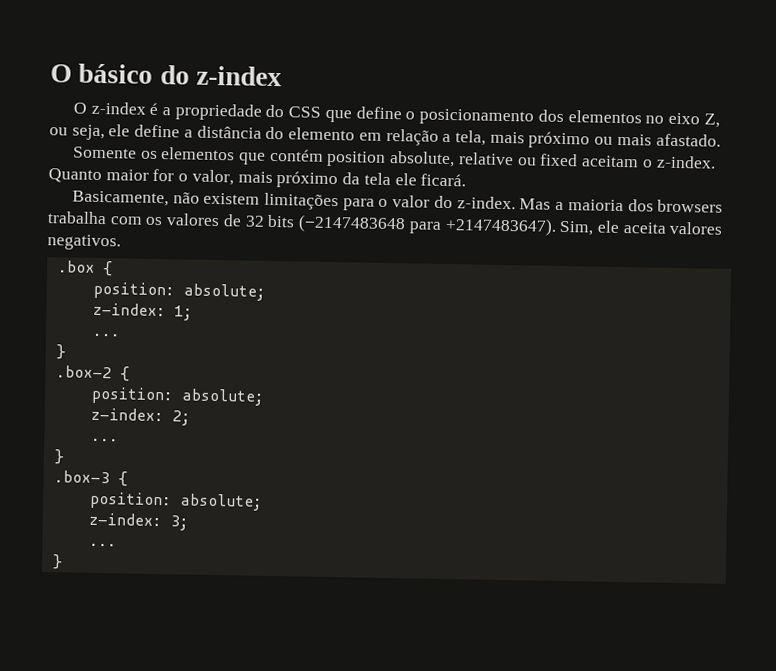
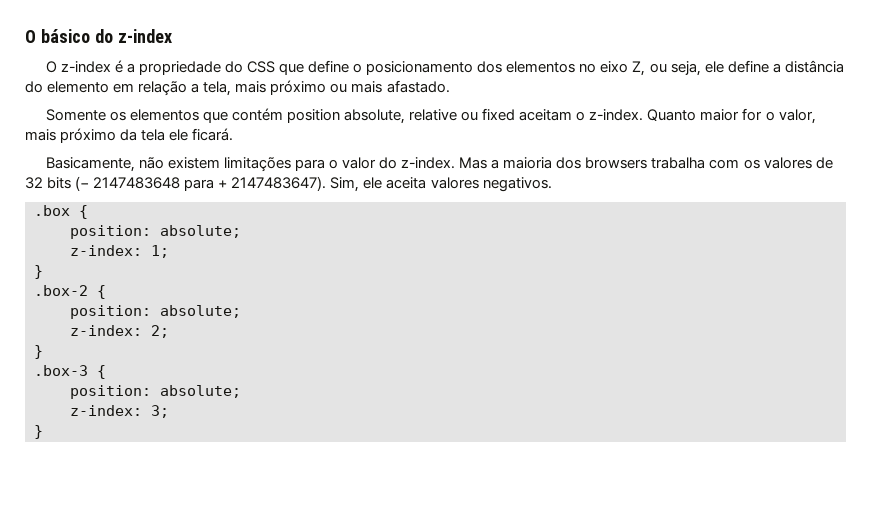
- Mas a maioria dos browsers trabalha com os valores de 32 bits (−2147483648 para +2147483647).
+ Mas a maioria dos browsers trabalha com os valores de 32 bits (− 2147483648 para + 2147483647).
  z-index: 1;
- ...
  z-index: 2;
- ...
  z-index: 3;
- ...

